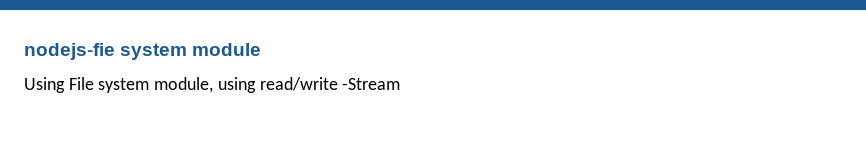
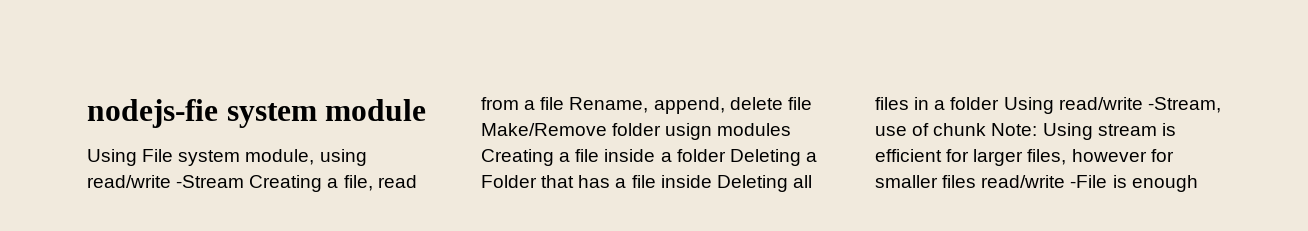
- Using File system module, using read/write -Stream
+ Using File system module, using read/write -Stream Creating a file, read from a file Rename, append, delete file Make/Remove folder usign modules Creating a file inside a folder Deleting a Folder that has a file inside Deleting all files in a folder Using read/write -Stream, use of chunk Note: Using stream is efficient for larger files, however for smaller files read/write -File is enough

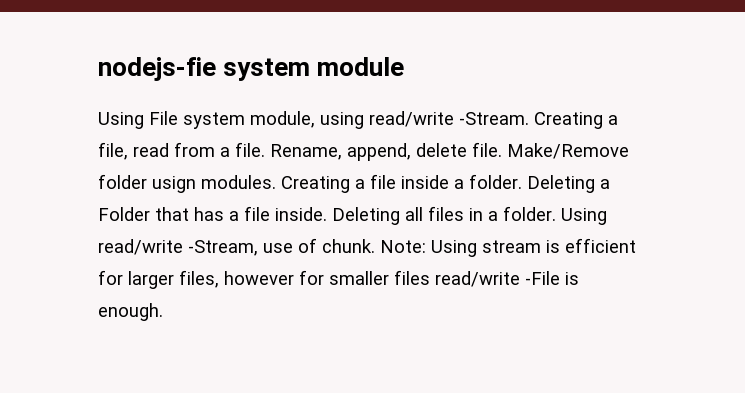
- Using File system module, using read/write -Stream Creating a file, read from a file Rename, append, delete file Make/Remove folder usign modules Creating a file inside a folder Deleting a Folder that has a file inside Deleting all files in a folder Using read/write -Stream, use of chunk Note: Using stream is efficient for larger files, however for smaller files read/write -File is enough
+ Using File system module, using read/write -Stream. Creating a file, read from a file. Rename, append, delete file. Make/Remove folder usign modules. Creating a file inside a folder. Deleting a Folder that has a file inside. Deleting all files in a folder. Using read/write -Stream, use of chunk. Note: Using stream is efficient for larger files, however for smaller files read/write -File is enough.

